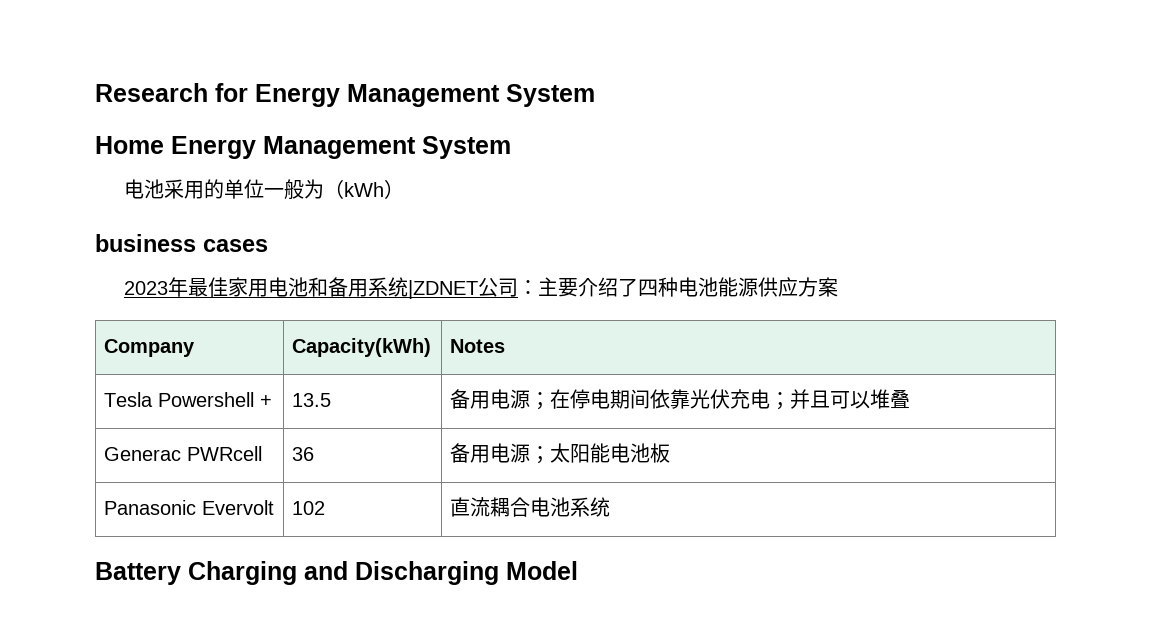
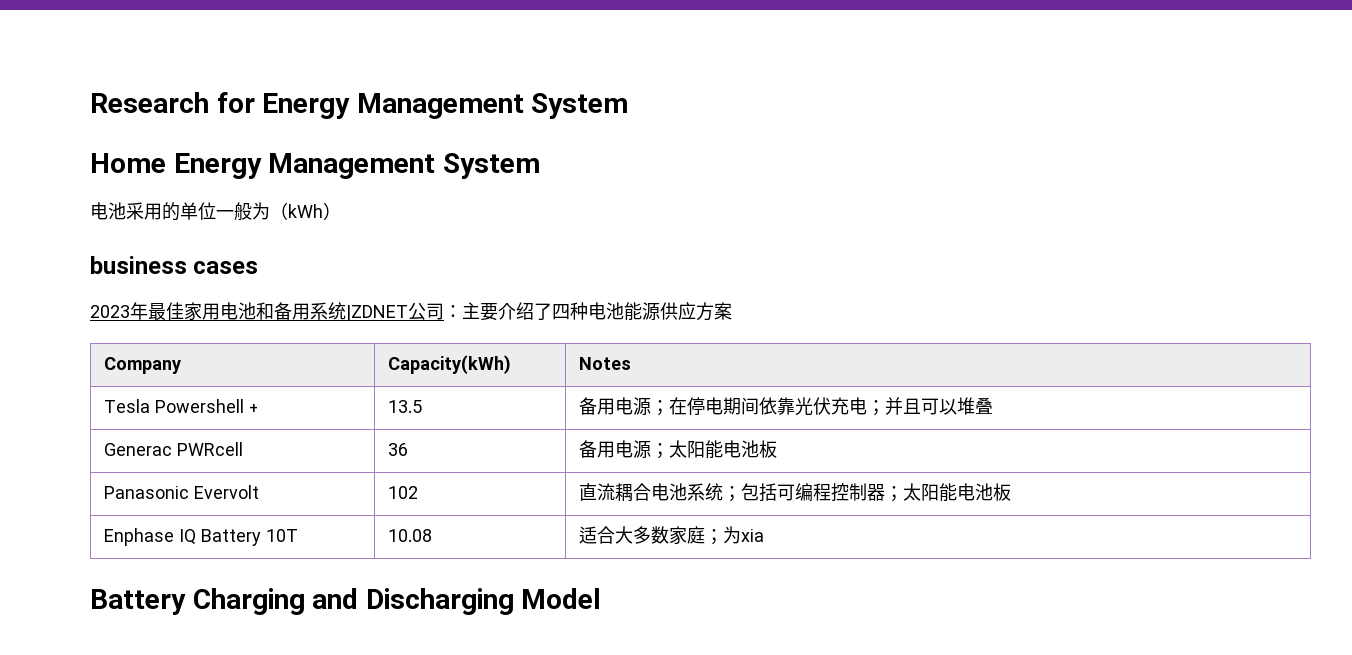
- Panasonic Evervolt | 102 | 直流耦合电池系统
+ Panasonic Evervolt | 102 | 直流耦合电池系统；包括可编程控制器；太阳能电池板
+ Enphase IQ Battery 10T | 10.08 | 适合大多数家庭；为xia

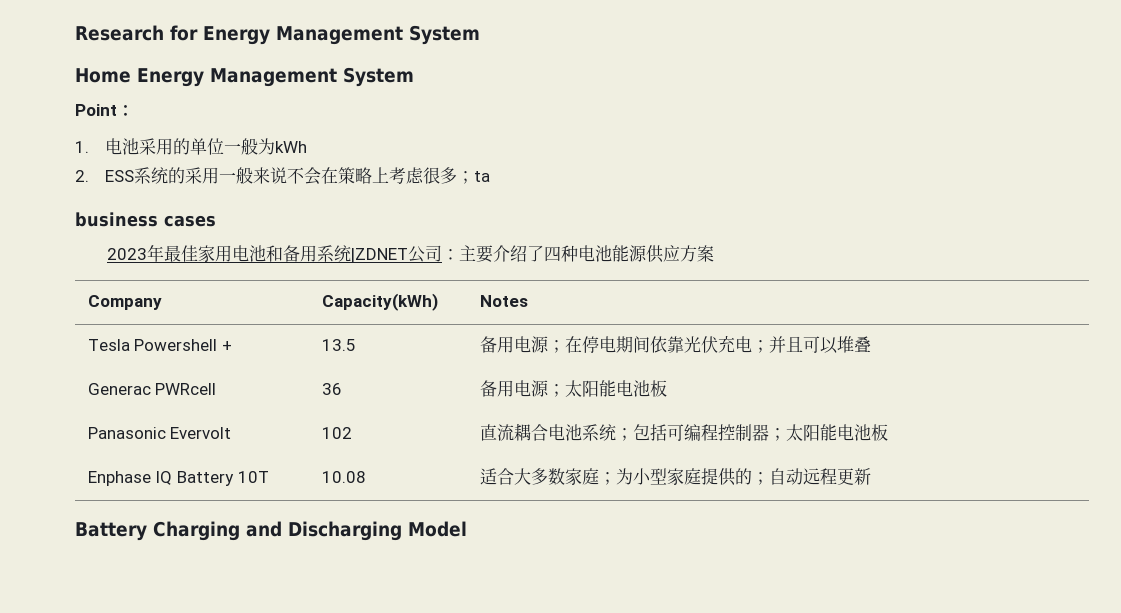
- 电池采用的单位一般为（kWh）
+ Point：
+ 1.电池采用的单位一般为kWh
+ 2. ESS系统的采用一般来说不会在策略上考虑很多；ta
- Enphase IQ Battery 10T | 10.08 | 适合大多数家庭；为xia
+ Enphase IQ Battery 10T | 10.08 | 适合大多数家庭；为小型家庭提供的；自动远程更新

